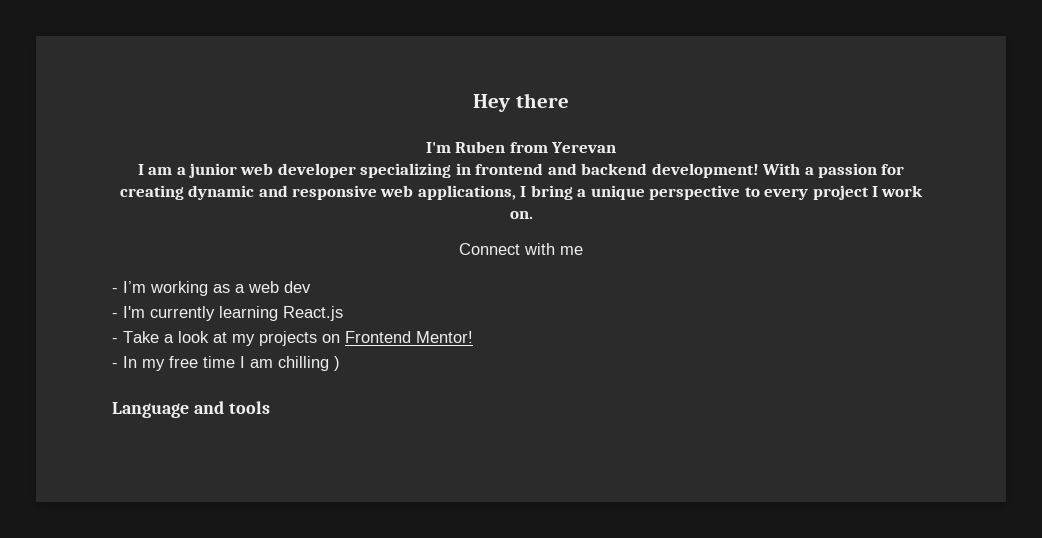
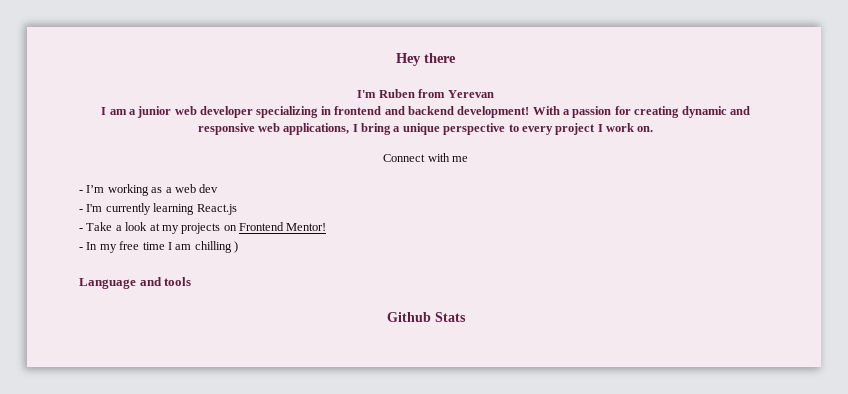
+ Github Stats

